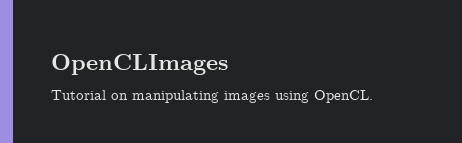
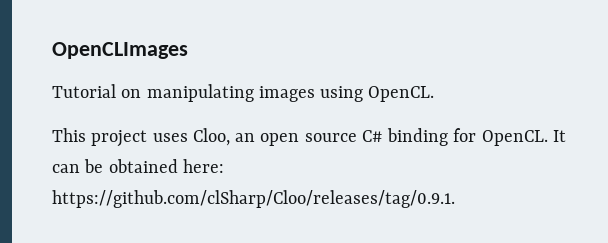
+ This project uses Cloo, an open source C# binding for OpenCL. It can be obtained here: https://github.com/clSharp/Cloo/releases/tag/0.9.1.

